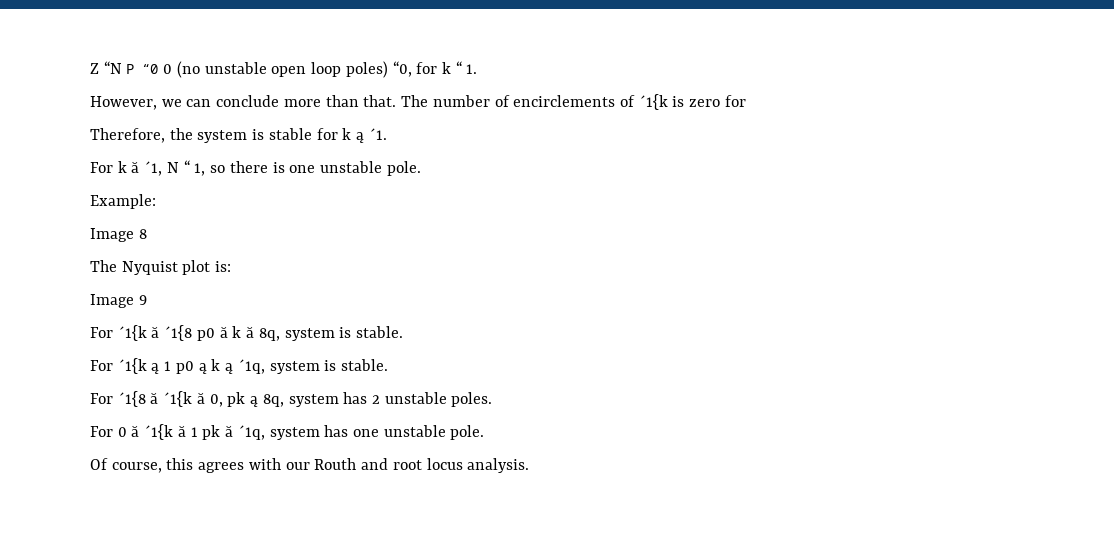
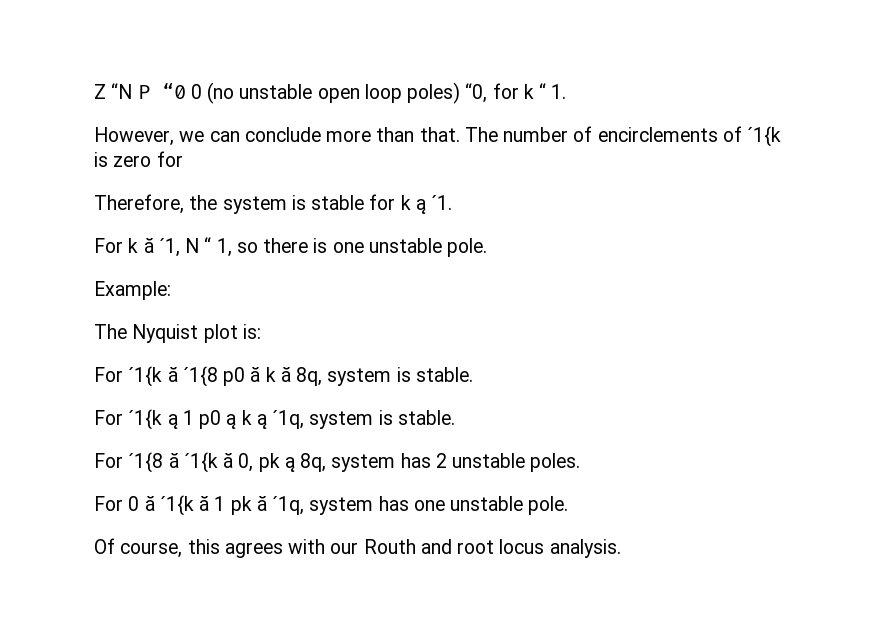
- Image 8
- Image 9

